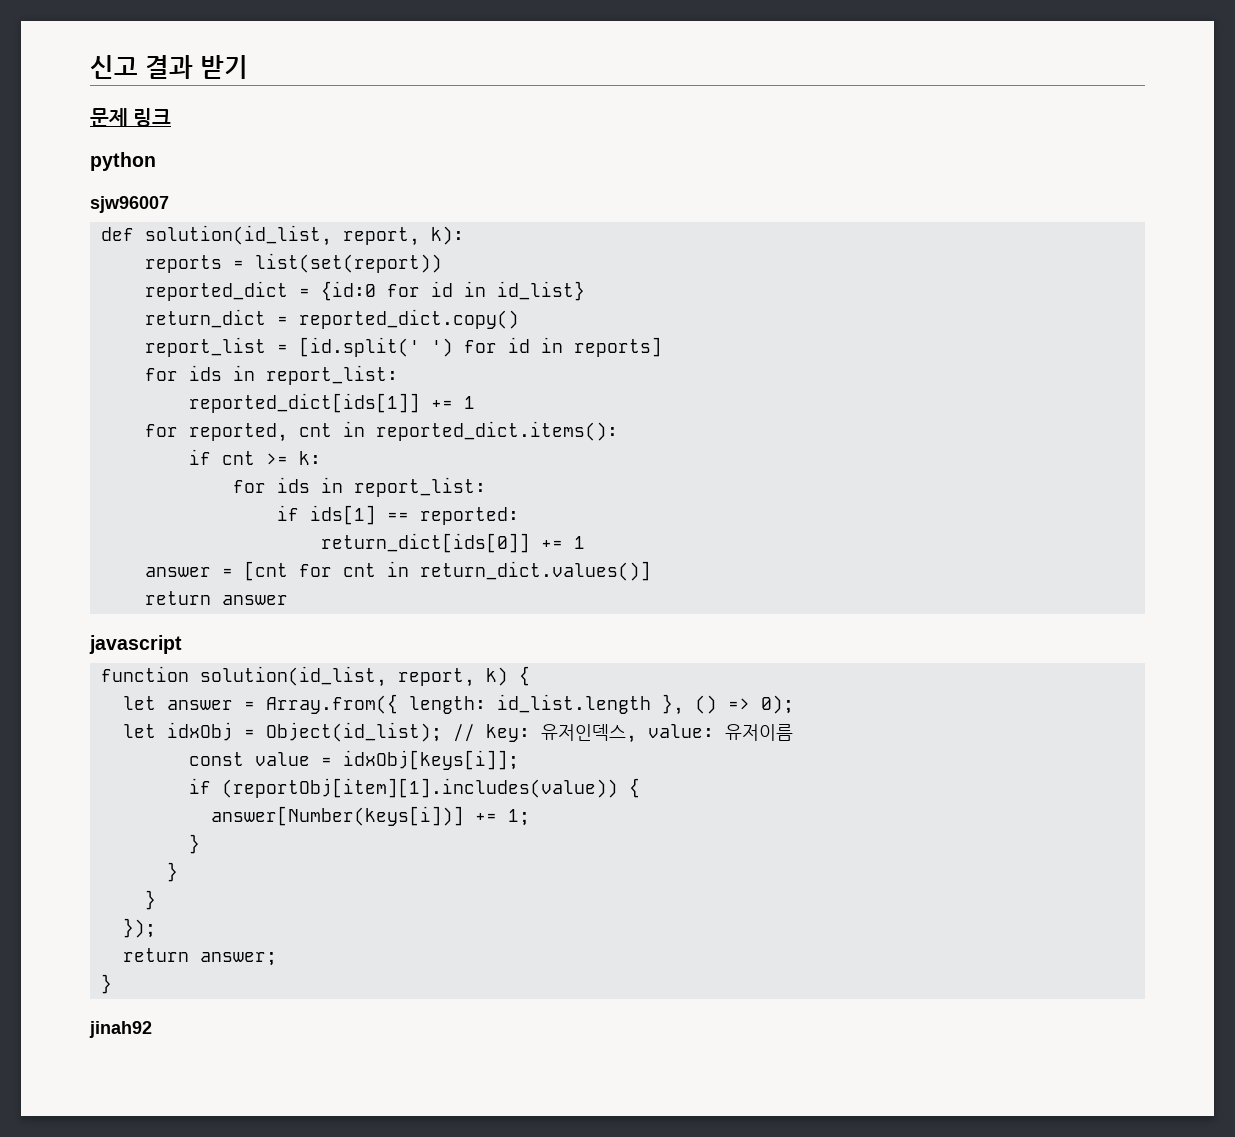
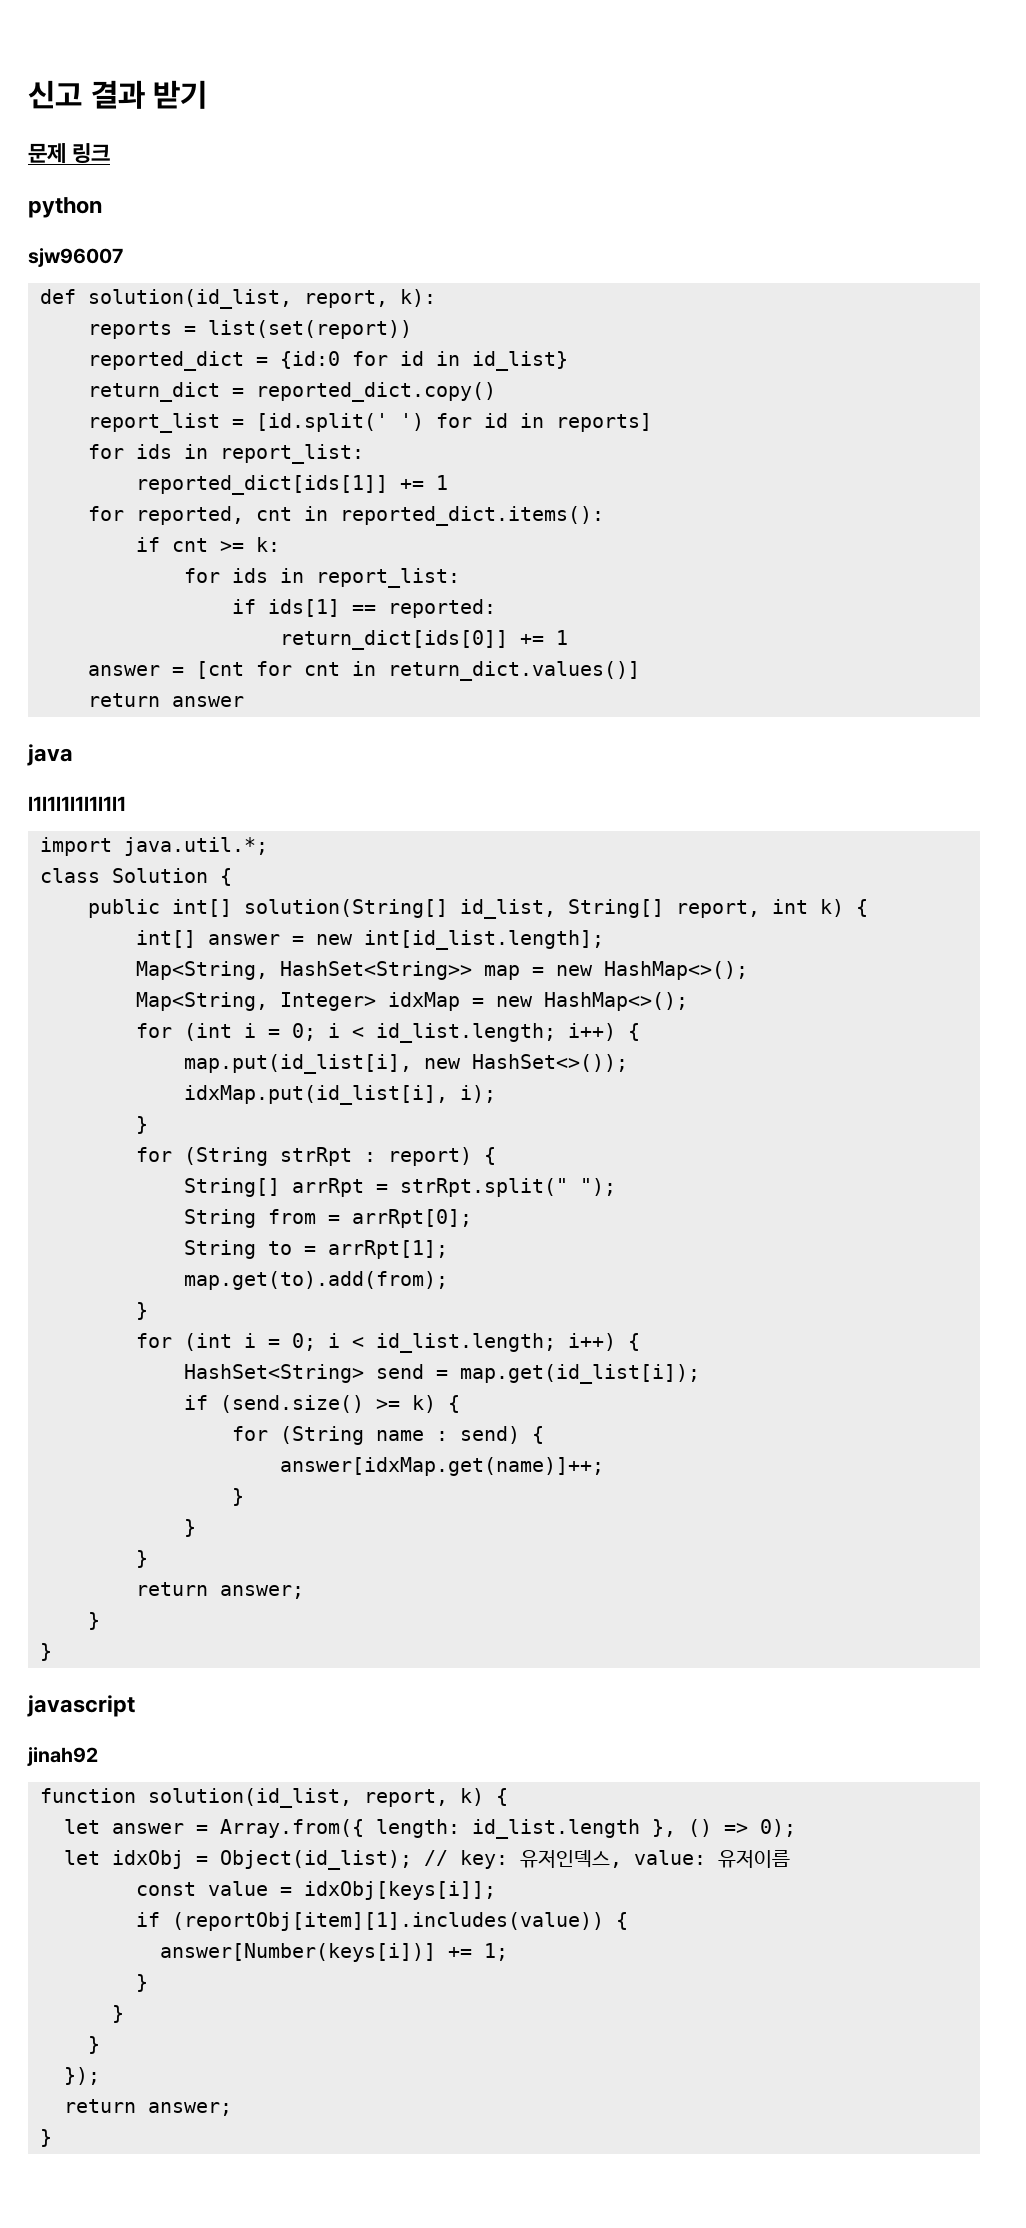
+ java
+ l1l1l1l1l1l1l1
+ import java.util.*;
+ class Solution {
+ public int[] solution(String[] id_list, String[] report, int k) {
+ int[] answer = new int[id_list.length];
+ Map<String, HashSet<String>> map = new HashMap<>();
+ Map<String, Integer> idxMap = new HashMap<>();
+ for (int i = 0; i < id_list.length; i++) {
+ map.put(id_list[i], new HashSet<>());
+ idxMap.put(id_list[i], i);
+ }
+ for (String strRpt : report) {
+ String[] arrRpt = strRpt.split(" ");
+ String from = arrRpt[0];
+ String to = arrRpt[1];
+ map.get(to).add(from);
+ }
+ for (int i = 0; i < id_list.length; i++) {
+ HashSet<String> send = map.get(id_list[i]);
+ if (send.size() >= k) {
+ for (String name : send) {
+ answer[idxMap.get(name)]++;
+ }
+ }
+ }
+ return answer;
+ }
+ }
+ jinah92
- jinah92

